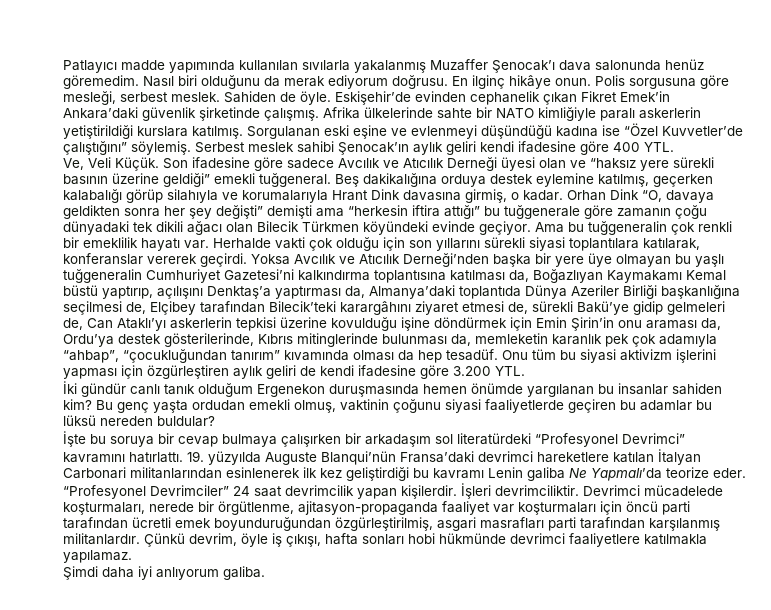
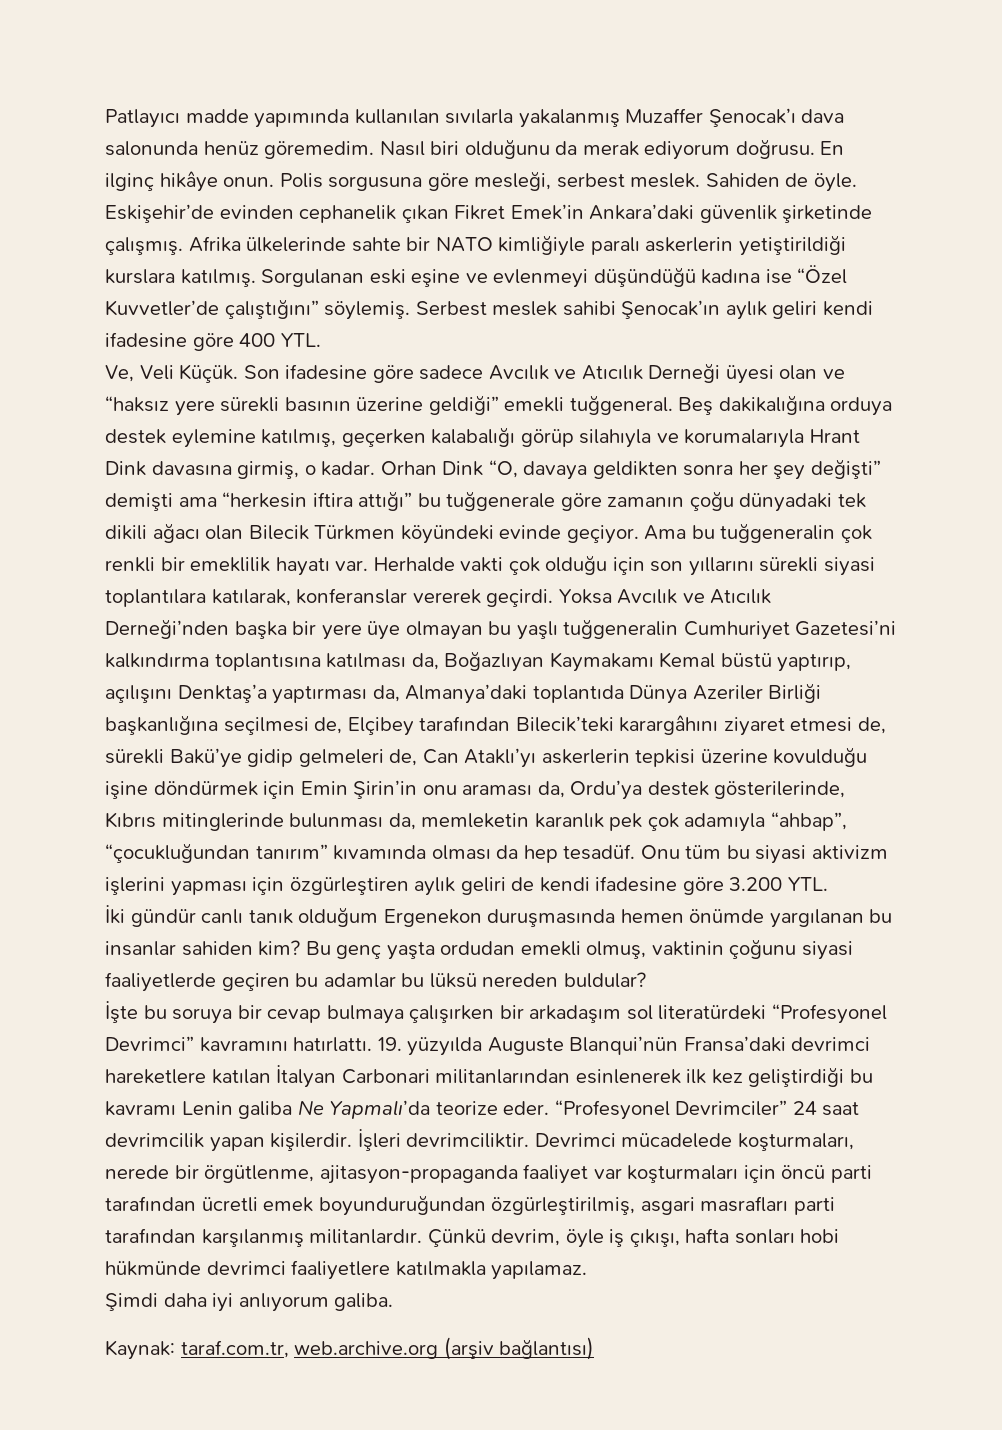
+ Kaynak: taraf.com.tr, web.archive.org (arşiv bağlantısı)

